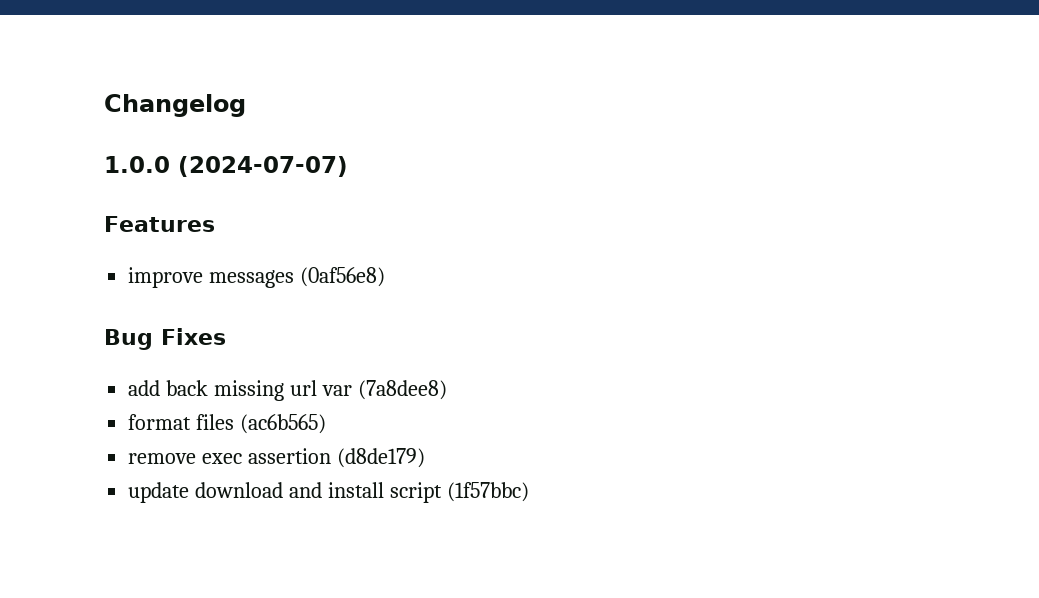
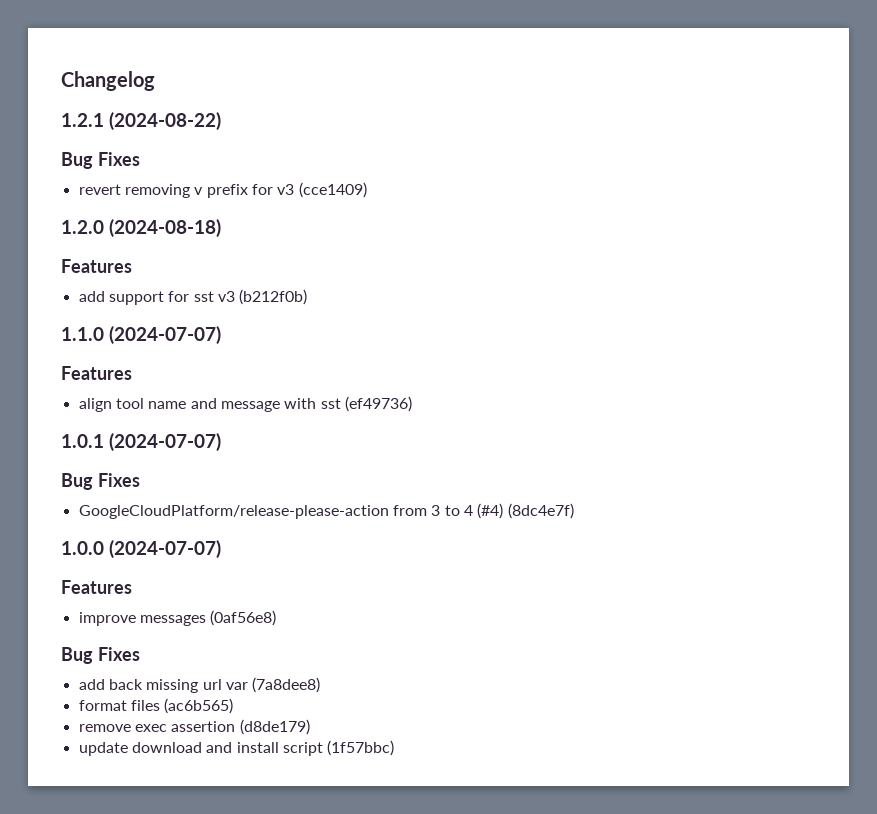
+ 1.2.1 (2024-08-22)
+ Bug Fixes
+ revert removing v prefix for v3 (cce1409)
+ 1.2.0 (2024-08-18)
+ Features
+ add support for sst v3 (b212f0b)
+ 1.1.0 (2024-07-07)
+ Features
+ align tool name and message with sst (ef49736)
+ 1.0.1 (2024-07-07)
+ Bug Fixes
+ GoogleCloudPlatform/release-please-action from 3 to 4 (#4) (8dc4e7f)

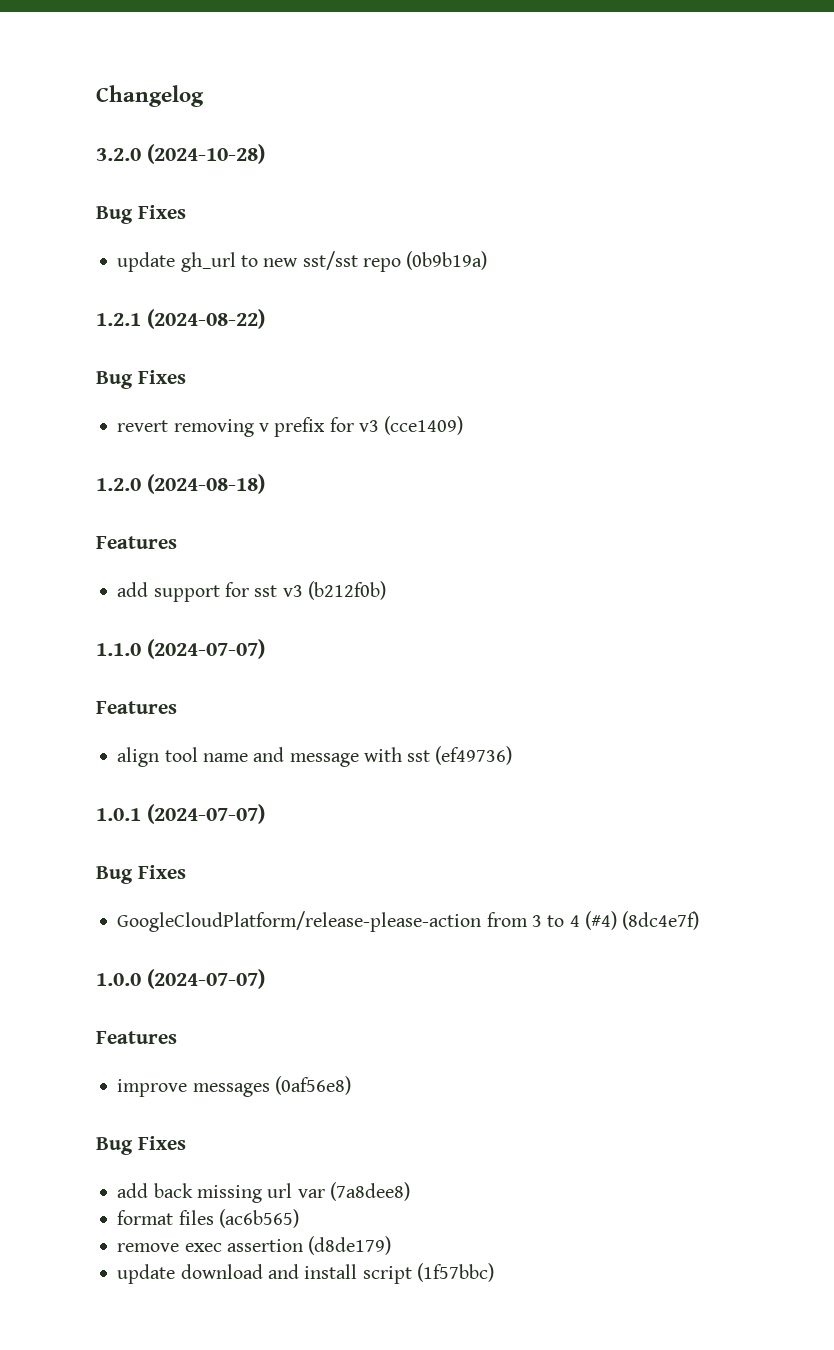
+ 3.2.0 (2024-10-28)
+ Bug Fixes
+ update gh_url to new sst/sst repo (0b9b19a)

